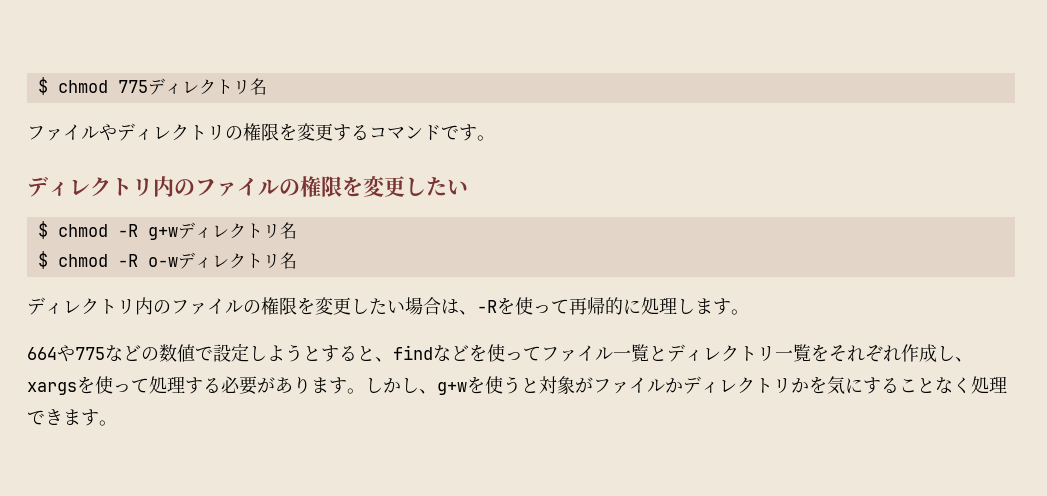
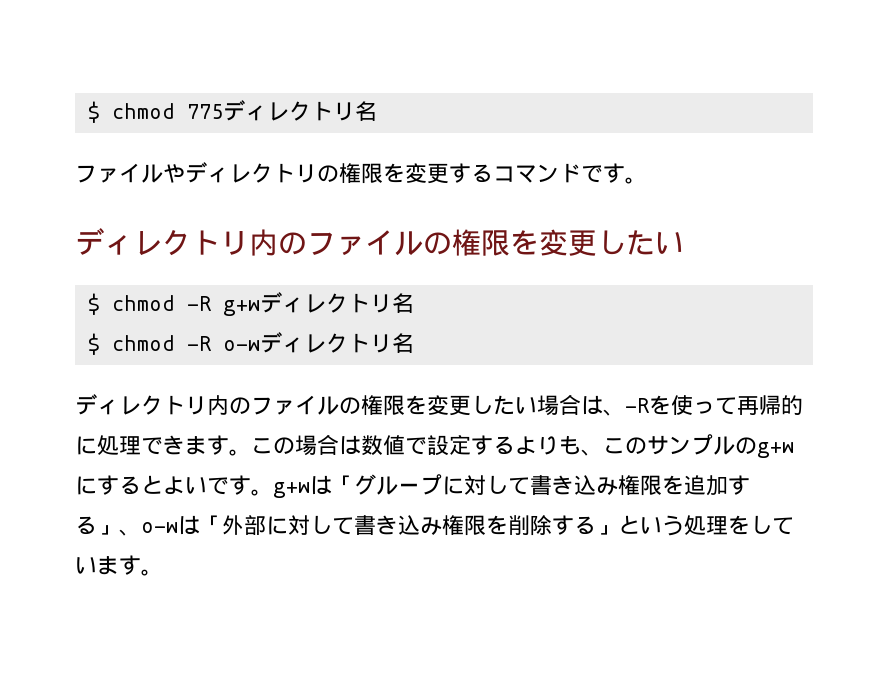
- ディレクトリ内のファイルの権限を変更したい場合は、-Rを使って再帰的に処理します。
- 664や775などの数値で設定しようとすると、findなどを使ってファイル一覧とディレクトリ一覧をそれぞれ作成し、xargsを使って処理する必要があります。しかし、g+wを使うと対象がファイルかディレクトリかを気にすることなく処理できます。
+ ディレクトリ内のファイルの権限を変更したい場合は、-Rを使って再帰的に処理できます。この場合は数値で設定するよりも、このサンプルのg+wにするとよいです。g+wは「グループに対して書き込み権限を追加する」、o-wは「外部に対して書き込み権限を削除する」という処理をしています。

